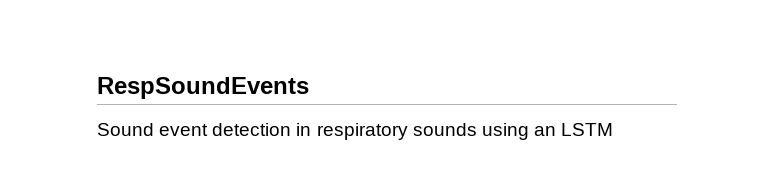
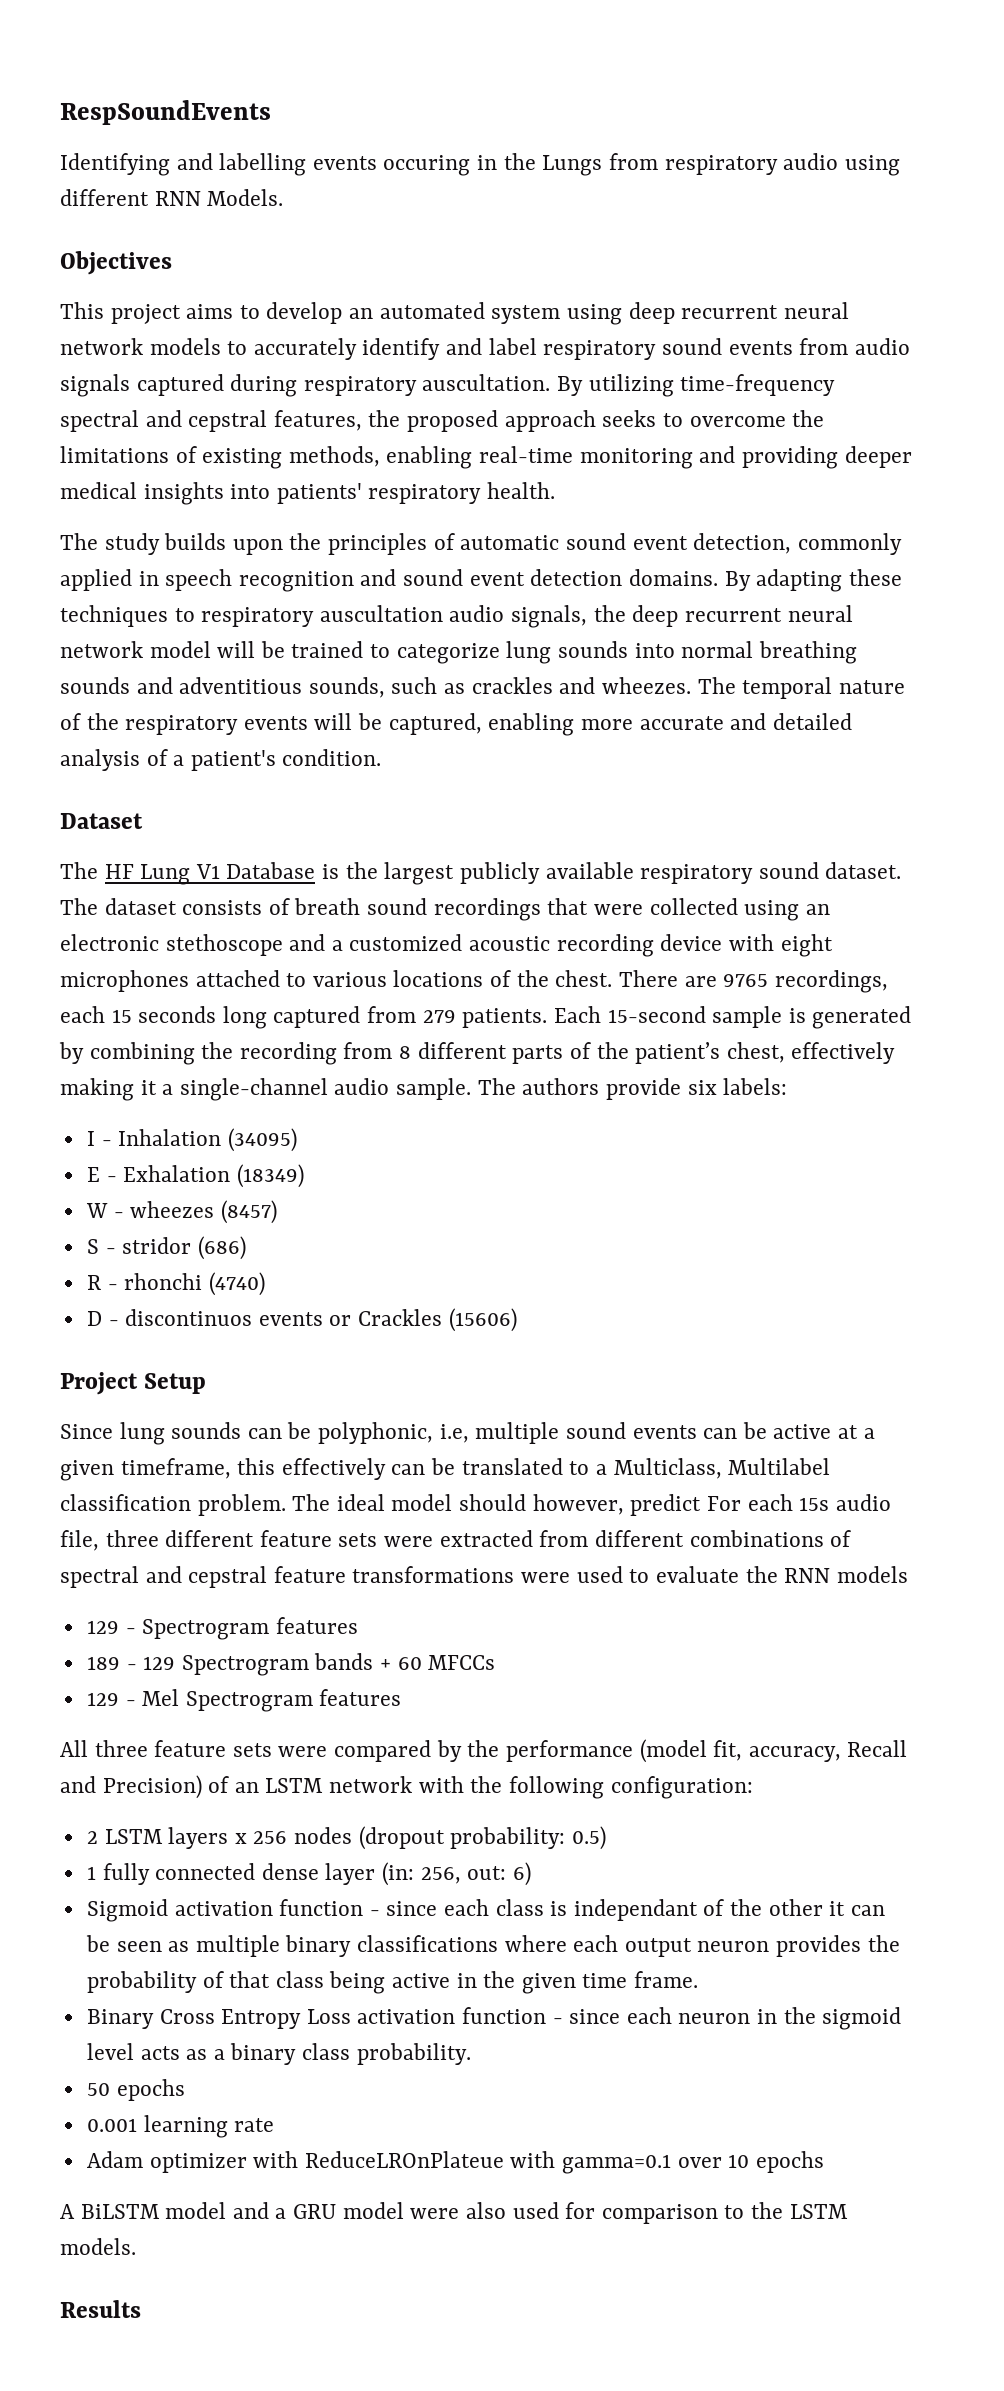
- Sound event detection in respiratory sounds using an LSTM
+ Identifying and labelling events occuring in the Lungs from respiratory audio using different RNN Models.
+ Objectives
+ This project aims to develop an automated system using deep recurrent neural network models to accurately identify and label respiratory sound events from audio signals captured during respiratory auscultation. By utilizing time-frequency spectral and cepstral features, the proposed approach seeks to overcome the limitations of existing methods, enabling real-time monitoring and providing deeper medical insights into patients' respiratory health.
+ The study builds upon the principles of automatic sound event detection, commonly applied in speech recognition and sound event detection domains. By adapting these techniques to respiratory auscultation audio signals, the deep recurrent neural network model will be trained to categorize lung sounds into normal breathing sounds and adventitious sounds, such as crackles and wheezes. The temporal nature of the respiratory events will be captured, enabling more accurate and detailed analysis of a patient's condition.
+ Dataset
+ The HF Lung V1 Database is the largest publicly available respiratory sound dataset. The dataset consists of breath sound recordings that were collected using an electronic stethoscope and a customized acoustic recording device with eight microphones attached to various locations of the chest. There are 9765 recordings, each 15 seconds long captured from 279 patients. Each 15-second sample is generated by combining the recording from 8 different parts of the patient’s chest, effectively making it a single-channel audio sample. The authors provide six labels:
+ I - Inhalation (34095)
+ E - Exhalation (18349)
+ W - wheezes (8457)
+ S - stridor (686)
+ R - rhonchi (4740)
+ D - discontinuos events or Crackles (15606)
+ Project Setup
+ Since lung sounds can be polyphonic, i.e, multiple sound events can be active at a given timeframe, this effectively can be translated to a Multiclass, Multilabel classification problem. The ideal model should however, predict For each 15s audio file, three different feature sets were extracted from different combinations of spectral and cepstral feature transformations were used to evaluate the RNN models
+ 129 - Spectrogram features
+ 189 - 129 Spectrogram bands + 60 MFCCs
+ 129 - Mel Spectrogram features
+ All three feature sets were compared by the performance (model fit, accuracy, Recall and Precision) of an LSTM network with the following configuration:
+ 2 LSTM layers x 256 nodes (dropout probability: 0.5)
+ 1 fully connected dense layer (in: 256, out: 6)
+ Sigmoid activation function - since each class is independant of the other it can be seen as multiple binary classifications where each output neuron provides the probability of that class being active in the given time frame.
+ Binary Cross Entropy Loss activation function - since each neuron in the sigmoid level acts as a binary class probability.
+ 50 epochs
+ 0.001 learning rate
+ Adam optimizer with ReduceLROnPlateue with gamma=0.1 over 10 epochs
+ A BiLSTM model and a GRU model were also used for comparison to the LSTM models.
+ Results

